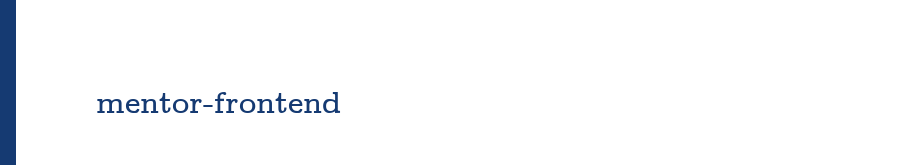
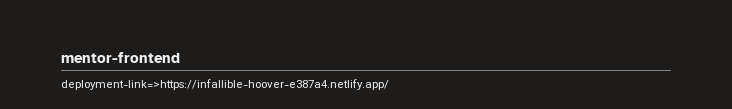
+ deployment-link=>https://infallible-hoover-e387a4.netlify.app/

